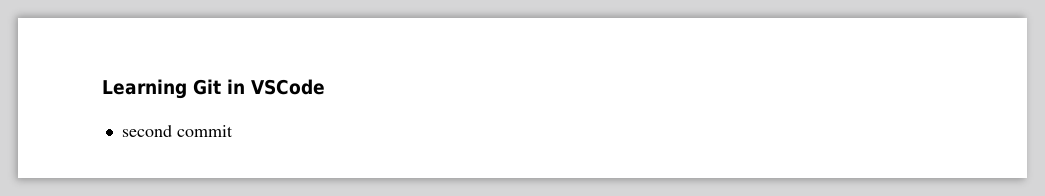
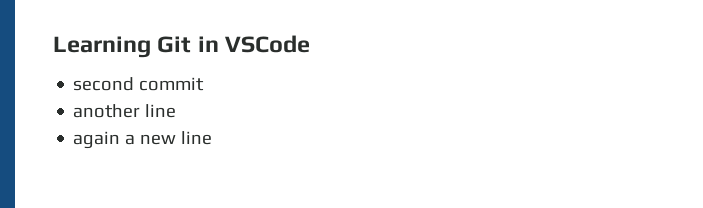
+ another line
+ again a new line

